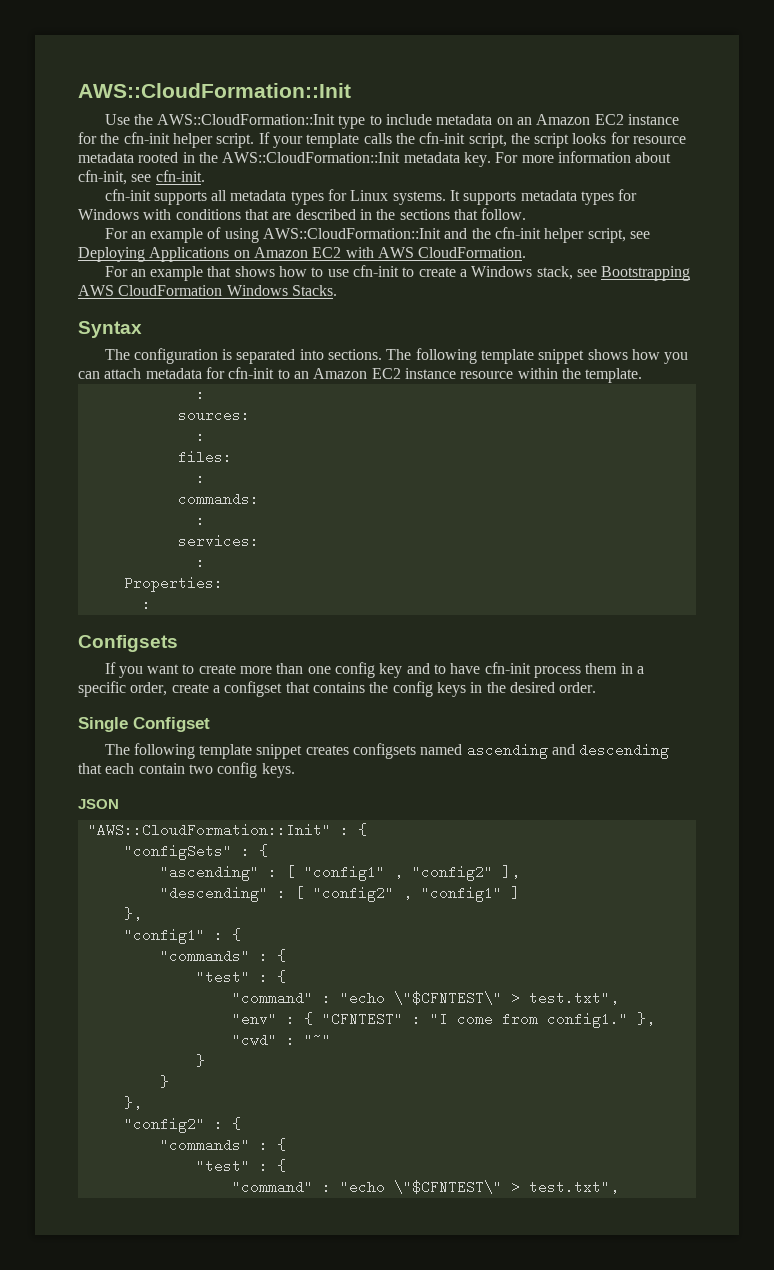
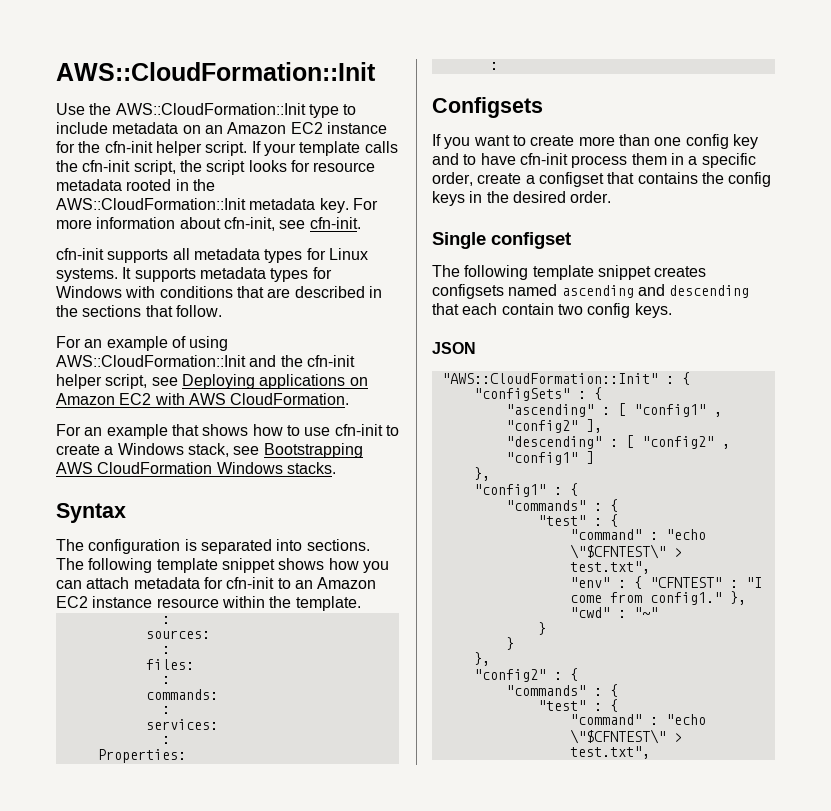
- For an example of using AWS::CloudFormation::Init and the cfn-init helper script, see Deploying Applications on Amazon EC2 with AWS CloudFormation.
+ For an example of using AWS::CloudFormation::Init and the cfn-init helper script, see Deploying applications on Amazon EC2 with AWS CloudFormation.
- For an example that shows how to use cfn-init to create a Windows stack, see Bootstrapping AWS CloudFormation Windows Stacks.
+ For an example that shows how to use cfn-init to create a Windows stack, see Bootstrapping AWS CloudFormation Windows stacks.
- Single Configset
+ Single configset

